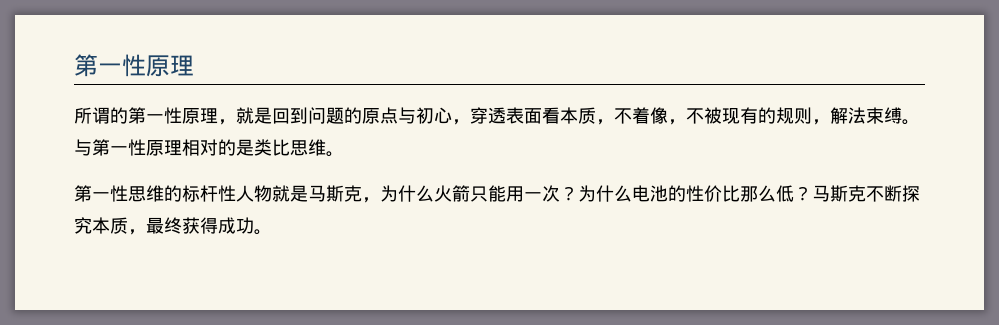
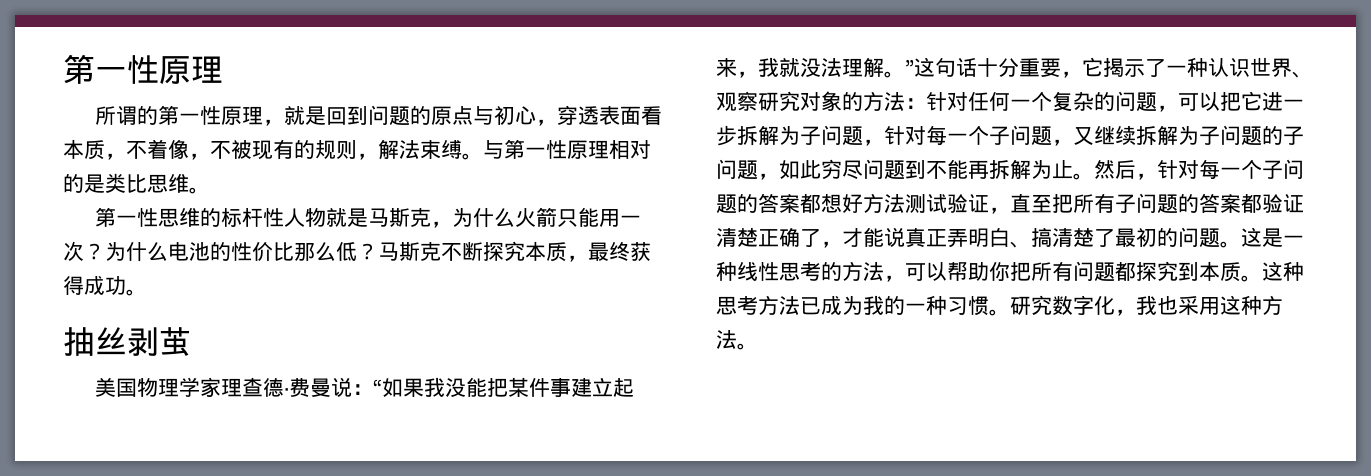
+ 抽丝剥茧
+ 美国物理学家理查德·费曼说：“如果我没能把某件事建立起来，我就没法理解。”这句话十分重要，它揭示了一种认识世界、观察研究对象的方法：针对任何一个复杂的问题，可以把它进一步拆解为子问题，针对每一个子问题，又继续拆解为子问题的子问题，如此穷尽问题到不能再拆解为止。然后，针对每一个子问题的答案都想好方法测试验证，直至把所有子问题的答案都验证清楚正确了，才能说真正弄明白、搞清楚了最初的问题。这是一种线性思考的方法，可以帮助你把所有问题都探究到本质。这种思考方法已成为我的一种习惯。研究数字化，我也采用这种方法。

